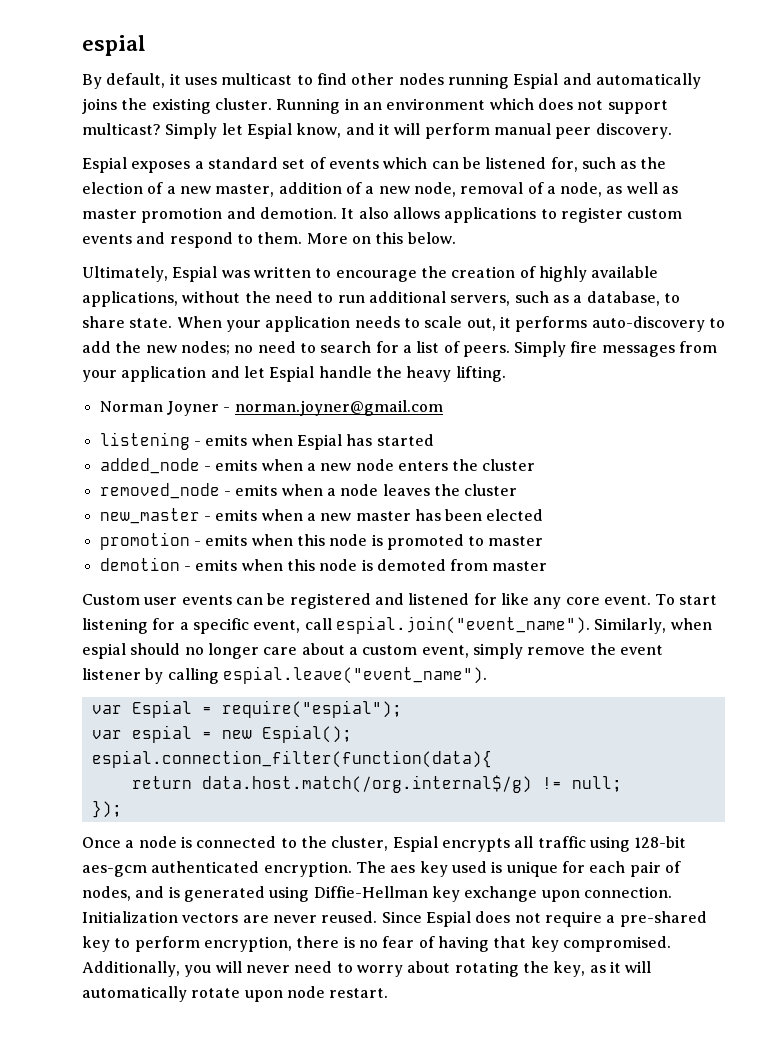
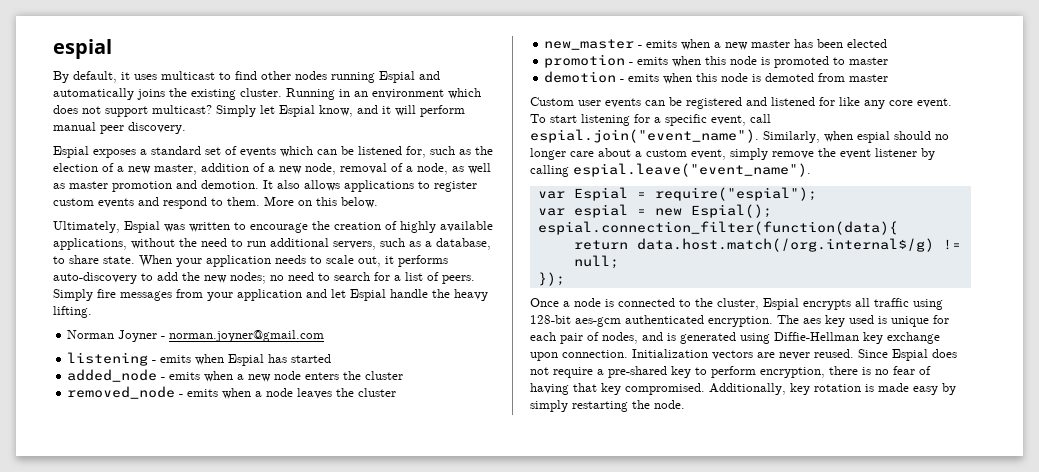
- Additionally, you will never need to worry about rotating the key, as it will automatically rotate upon node restart.
+ Additionally, key rotation is made easy by simply restarting the node.

